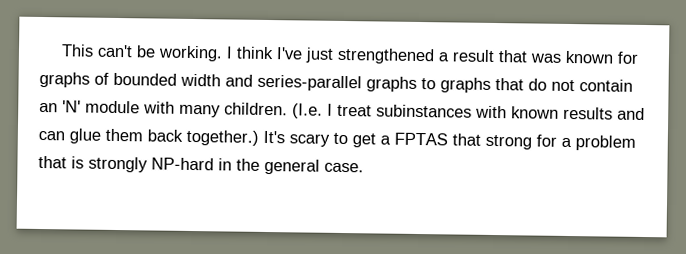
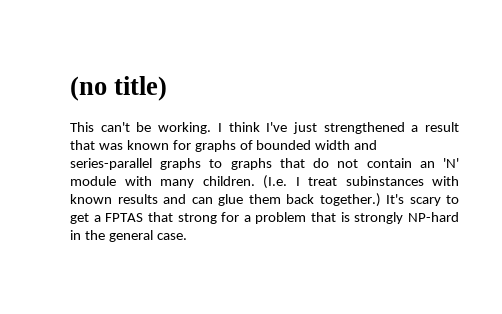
+ (no title)

